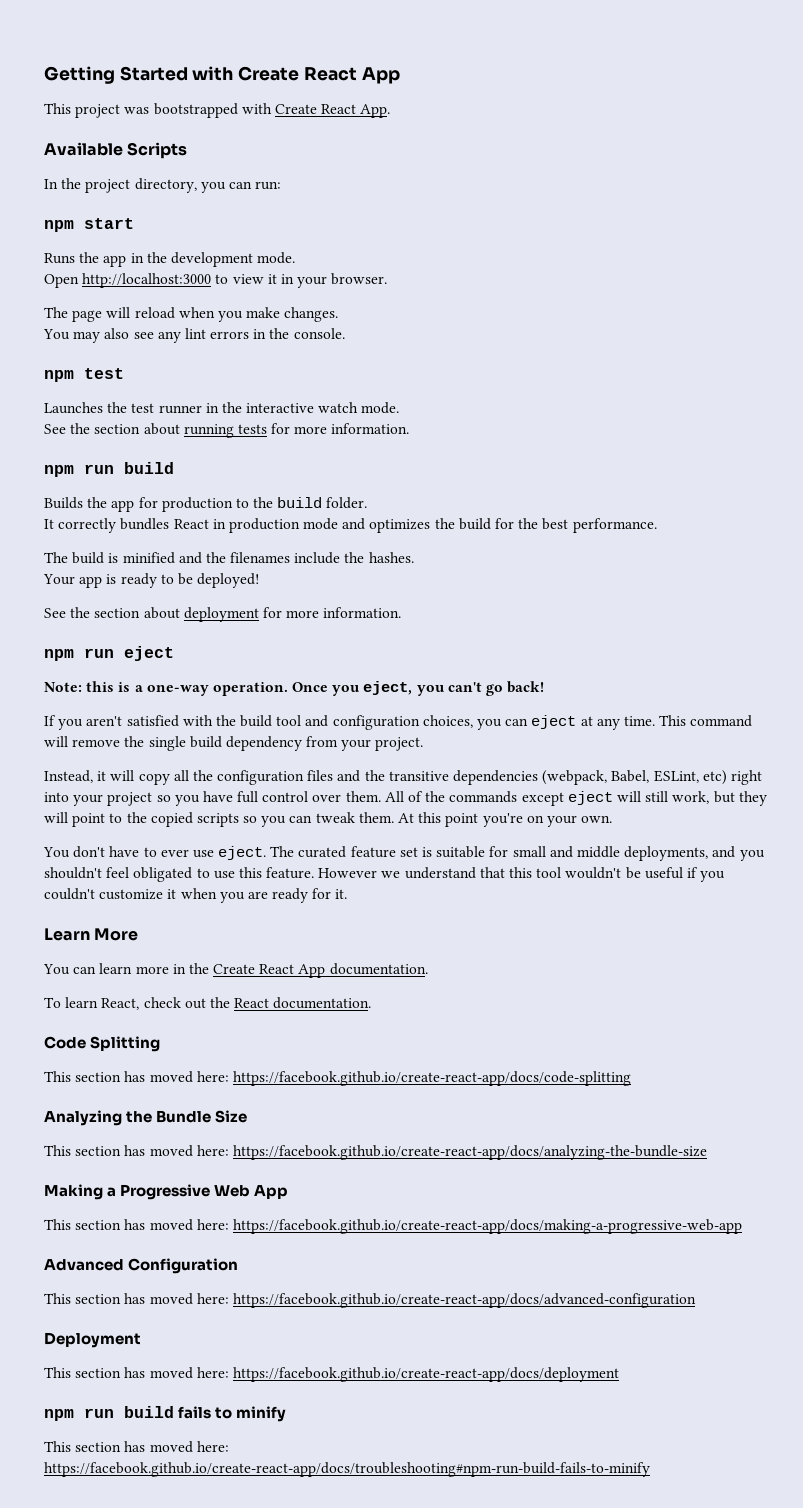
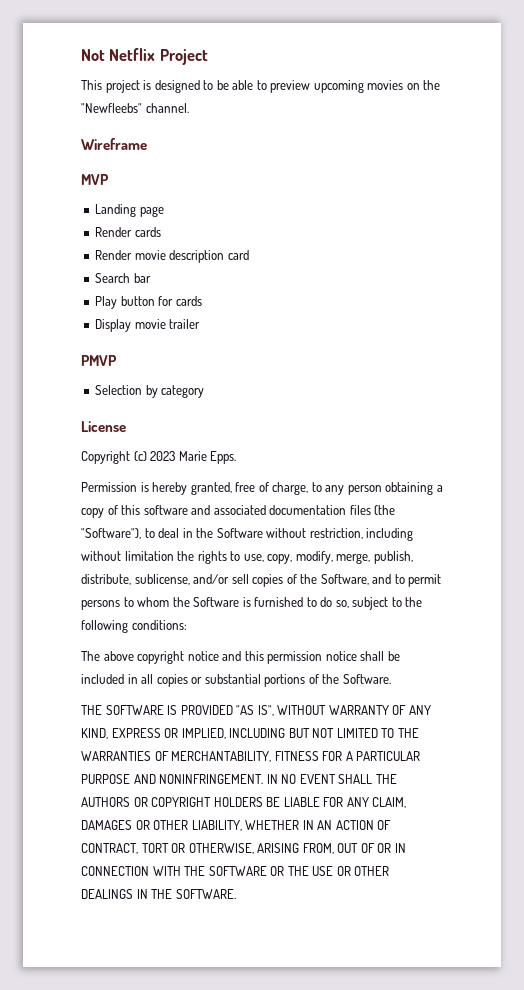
- Getting Started with Create React App
- This project was bootstrapped with Create React App.
- Available Scripts
- In the project directory, you can run:
- npm start
- Runs the app in the development mode.
- Open http://localhost:3000 to view it in your browser.
- The page will reload when you make changes.
- You may also see any lint errors in the console.
- npm test
- Launches the test runner in the interactive watch mode.
- See the section about running tests for more information.
- npm run build
- Builds the app for production to the build folder.
- It correctly bundles React in production mode and optimizes the build for the best performance.
- The build is minified and the filenames include the hashes.
- Your app is ready to be deployed!
- See the section about deployment for more information.
- npm run eject
- Note: this is a one-way operation. Once you eject, you can't go back!
- If you aren't satisfied with the build tool and configuration choices, you can eject at any time. This command will remove the single build dependency from your project.
- Instead, it will copy all the configuration files and the transitive dependencies (webpack, Babel, ESLint, etc) right into your project so you have full control over them. All of the commands except eject will still work, but they will point to the copied scripts so you can tweak them. At this point you're on your own.
- You don't have to ever use eject. The curated feature set is suitable for small and middle deployments, and you shouldn't feel obligated to use this feature. However we understand that this tool wouldn't be useful if you couldn't customize it when you are ready for it.
- Learn More
- You can learn more in the Create React App documentation.
- To learn React, check out the React documentation.
- Code Splitting
- This section has moved here: https://facebook.github.io/create-react-app/docs/code-splitting
- Analyzing the Bundle Size
- This section has moved here: https://facebook.github.io/create-react-app/docs/analyzing-the-bundle-size
- Making a Progressive Web App
- This section has moved here: https://facebook.github.io/create-react-app/docs/making-a-progressive-web-app
- Advanced Configuration
- This section has moved here: https://facebook.github.io/create-react-app/docs/advanced-configuration
- Deployment
- This section has moved here: https://facebook.github.io/create-react-app/docs/deployment
- npm run build fails to minify
- This section has moved here: https://facebook.github.io/create-react-app/docs/troubleshooting#npm-run-build-fails-to-minify
+ Not Netflix Project
+ This project is designed to be able to preview upcoming movies on the "Newfleebs" channel.
+ Wireframe
+ MVP
+ Landing page
+ Render cards
+ Render movie description card
+ Search bar
+ Play button for cards
+ Display movie trailer
+ PMVP
+ Selection by category
+ License
+ Copyright (c) 2023 Marie Epps.
+ Permission is hereby granted, free of charge, to any person obtaining a copy of this software and associated documentation files (the "Software"), to deal in the Software without restriction, including without limitation the rights to use, copy, modify, merge, publish, distribute, sublicense, and/or sell copies of the Software, and to permit persons to whom the Software is furnished to do so, subject to the following conditions:
+ The above copyright notice and this permission notice shall be included in all copies or substantial portions of the Software.
+ THE SOFTWARE IS PROVIDED "AS IS", WITHOUT WARRANTY OF ANY KIND, EXPRESS OR IMPLIED, INCLUDING BUT NOT LIMITED TO THE WARRANTIES OF MERCHANTABILITY, FITNESS FOR A PARTICULAR PURPOSE AND NONINFRINGEMENT. IN NO EVENT SHALL THE AUTHORS OR COPYRIGHT HOLDERS BE LIABLE FOR ANY CLAIM, DAMAGES OR OTHER LIABILITY, WHETHER IN AN ACTION OF CONTRACT, TORT OR OTHERWISE, ARISING FROM, OUT OF OR IN CONNECTION WITH THE SOFTWARE OR THE USE OR OTHER DEALINGS IN THE SOFTWARE.

